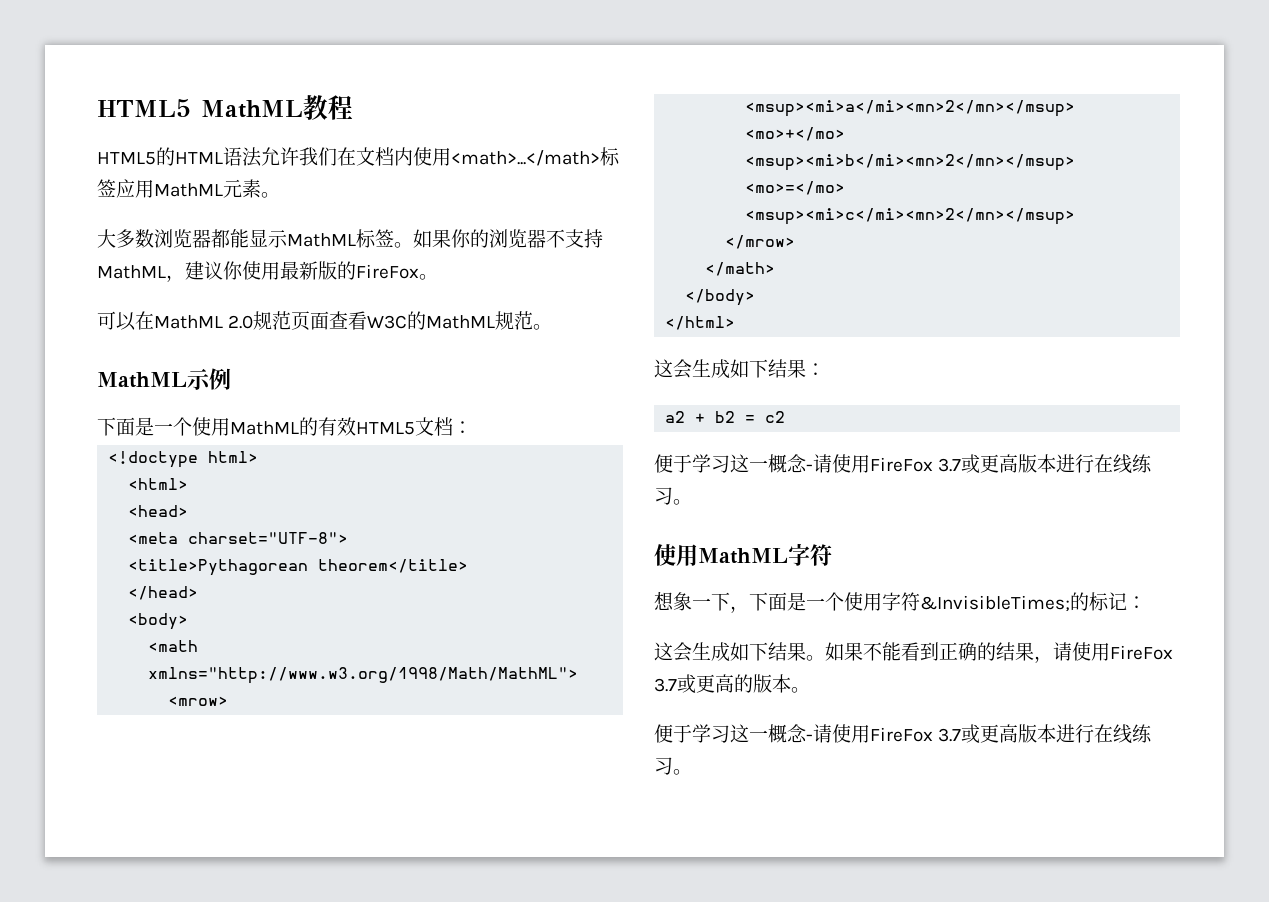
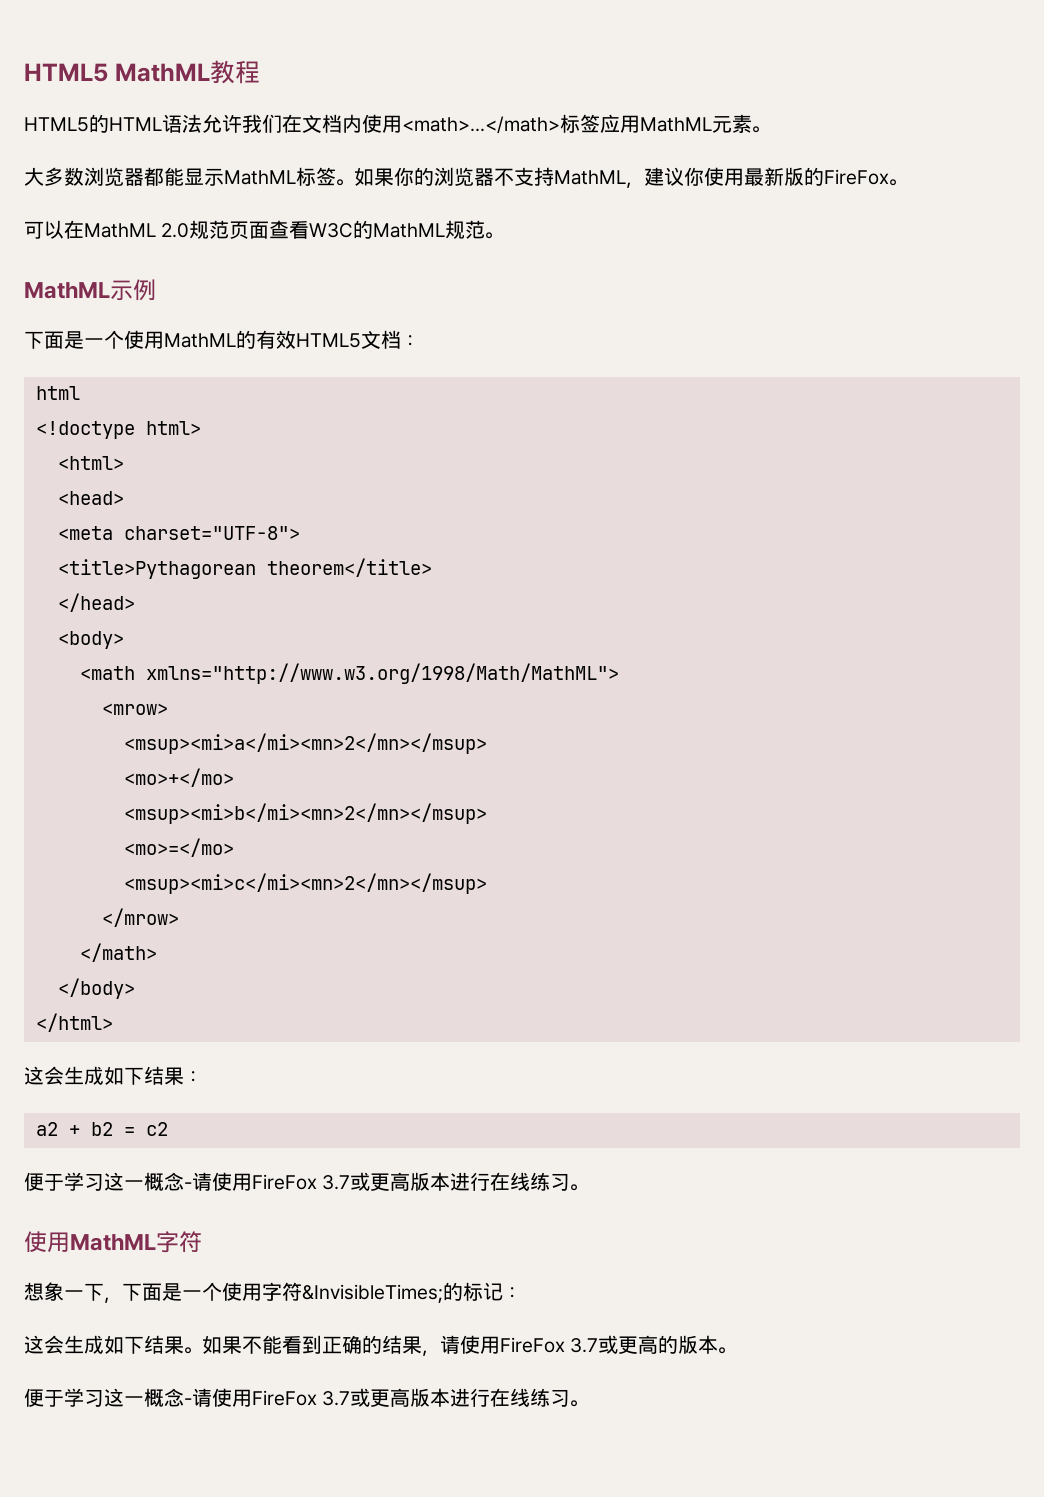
+ html

